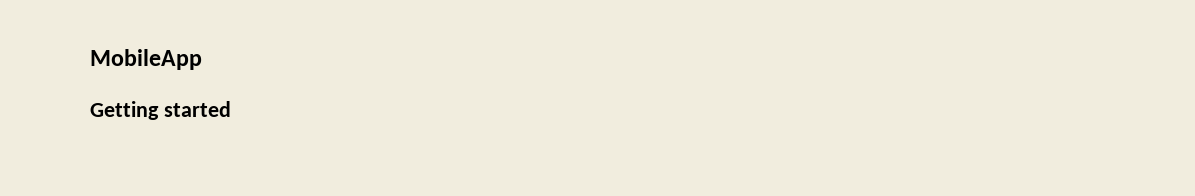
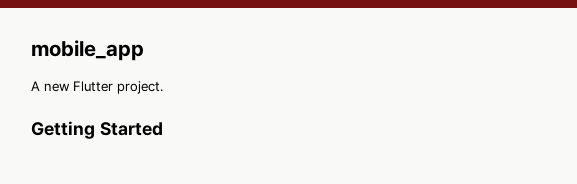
- MobileApp
+ mobile_app
+ A new Flutter project.
- Getting started
+ Getting Started

